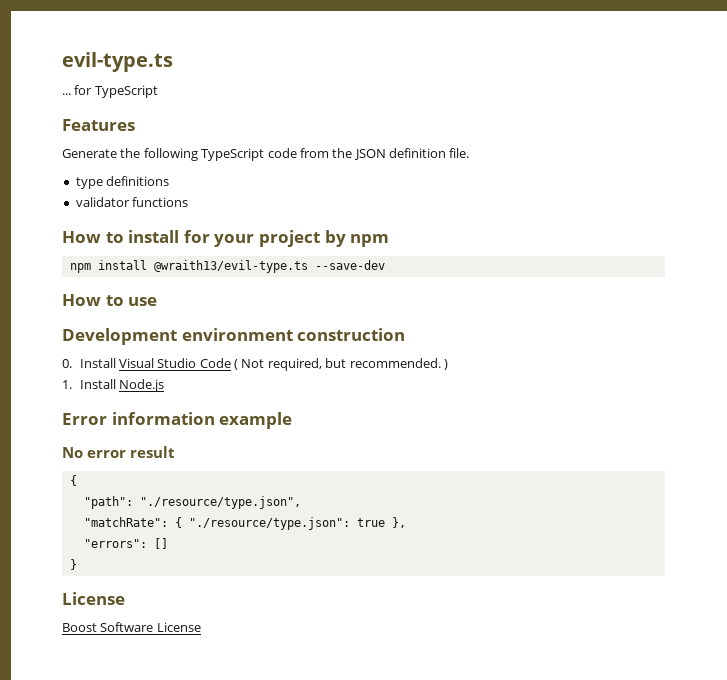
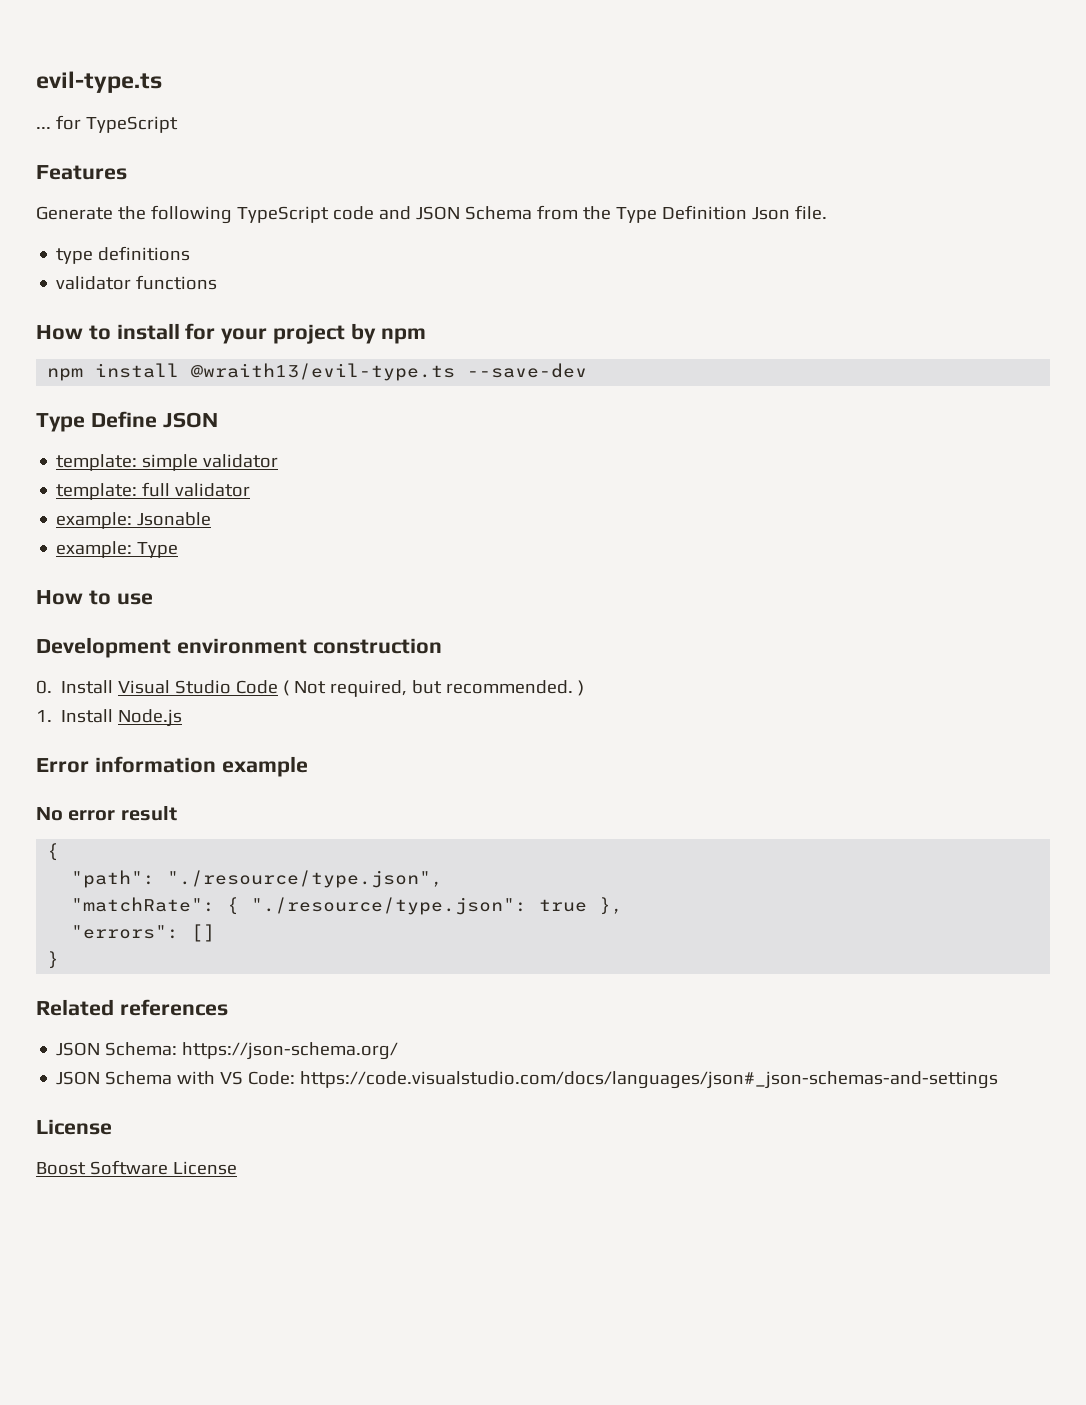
- Generate the following TypeScript code from the JSON definition file.
+ Generate the following TypeScript code and JSON Schema from the Type Definition Json file.
+ Type Define JSON
+ template: simple validator
+ template: full validator
+ example: Jsonable
+ example: Type
+ Related references
+ JSON Schema: https://json-schema.org/
+ JSON Schema with VS Code: https://code.visualstudio.com/docs/languages/json#_json-schemas-and-settings

